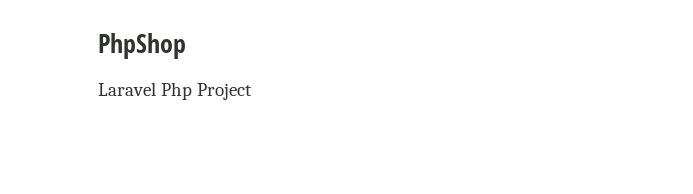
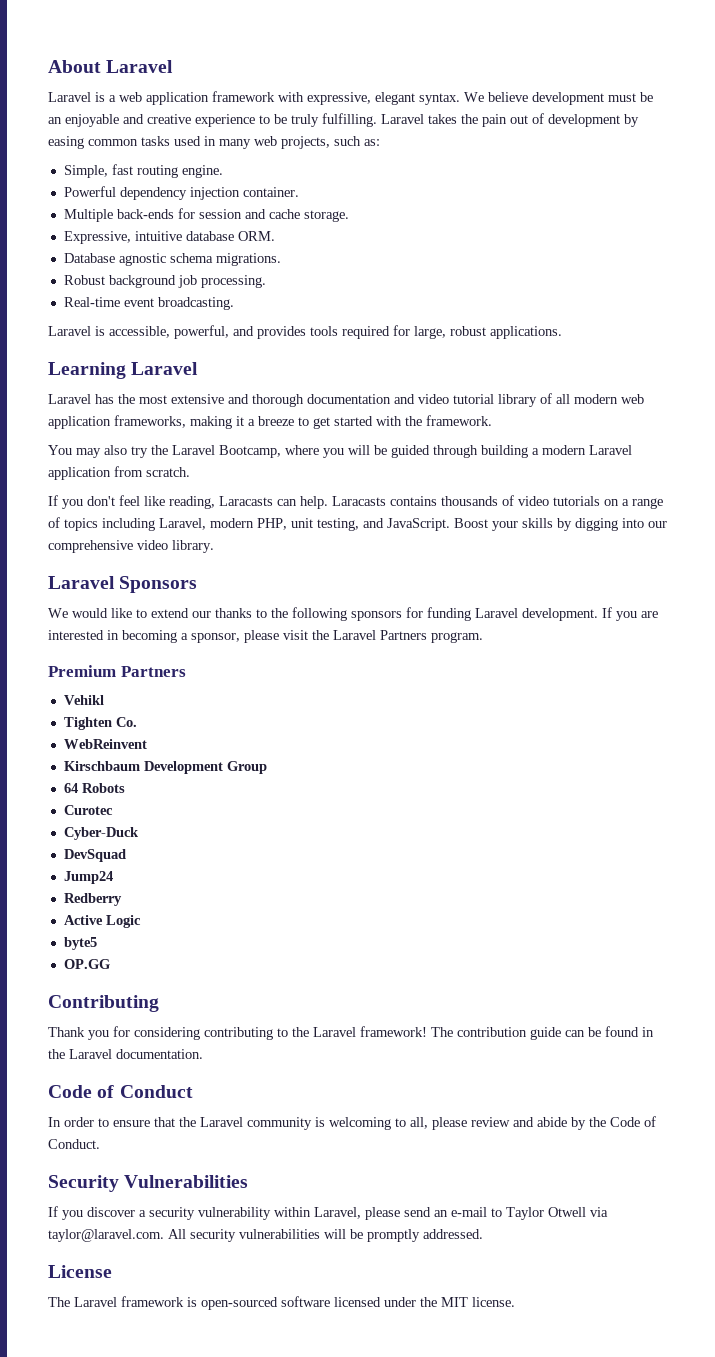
- PhpShop
- Laravel Php Project
+ About Laravel
+ Laravel is a web application framework with expressive, elegant syntax. We believe development must be an enjoyable and creative experience to be truly fulfilling. Laravel takes the pain out of development by easing common tasks used in many web projects, such as:
+ Simple, fast routing engine.
+ Powerful dependency injection container.
+ Multiple back-ends for session and cache storage.
+ Expressive, intuitive database ORM.
+ Database agnostic schema migrations.
+ Robust background job processing.
+ Real-time event broadcasting.
+ Laravel is accessible, powerful, and provides tools required for large, robust applications.
+ Learning Laravel
+ Laravel has the most extensive and thorough documentation and video tutorial library of all modern web application frameworks, making it a breeze to get started with the framework.
+ You may also try the Laravel Bootcamp, where you will be guided through building a modern Laravel application from scratch.
+ If you don't feel like reading, Laracasts can help. Laracasts contains thousands of video tutorials on a range of topics including Laravel, modern PHP, unit testing, and JavaScript. Boost your skills by digging into our comprehensive video library.
+ Laravel Sponsors
+ We would like to extend our thanks to the following sponsors for funding Laravel development. If you are interested in becoming a sponsor, please visit the Laravel Partners program.
+ Premium Partners
+ Vehikl
+ Tighten Co.
+ WebReinvent
+ Kirschbaum Development Group
+ 64 Robots
+ Curotec
+ Cyber-Duck
+ DevSquad
+ Jump24
+ Redberry
+ Active Logic
+ byte5
+ OP.GG
+ Contributing
+ Thank you for considering contributing to the Laravel framework! The contribution guide can be found in the Laravel documentation.
+ Code of Conduct
+ In order to ensure that the Laravel community is welcoming to all, please review and abide by the Code of Conduct.
+ Security Vulnerabilities
+ If you discover a security vulnerability within Laravel, please send an e-mail to Taylor Otwell via taylor@laravel.com. All security vulnerabilities will be promptly addressed.
+ License
+ The Laravel framework is open-sourced software licensed under the MIT license.

